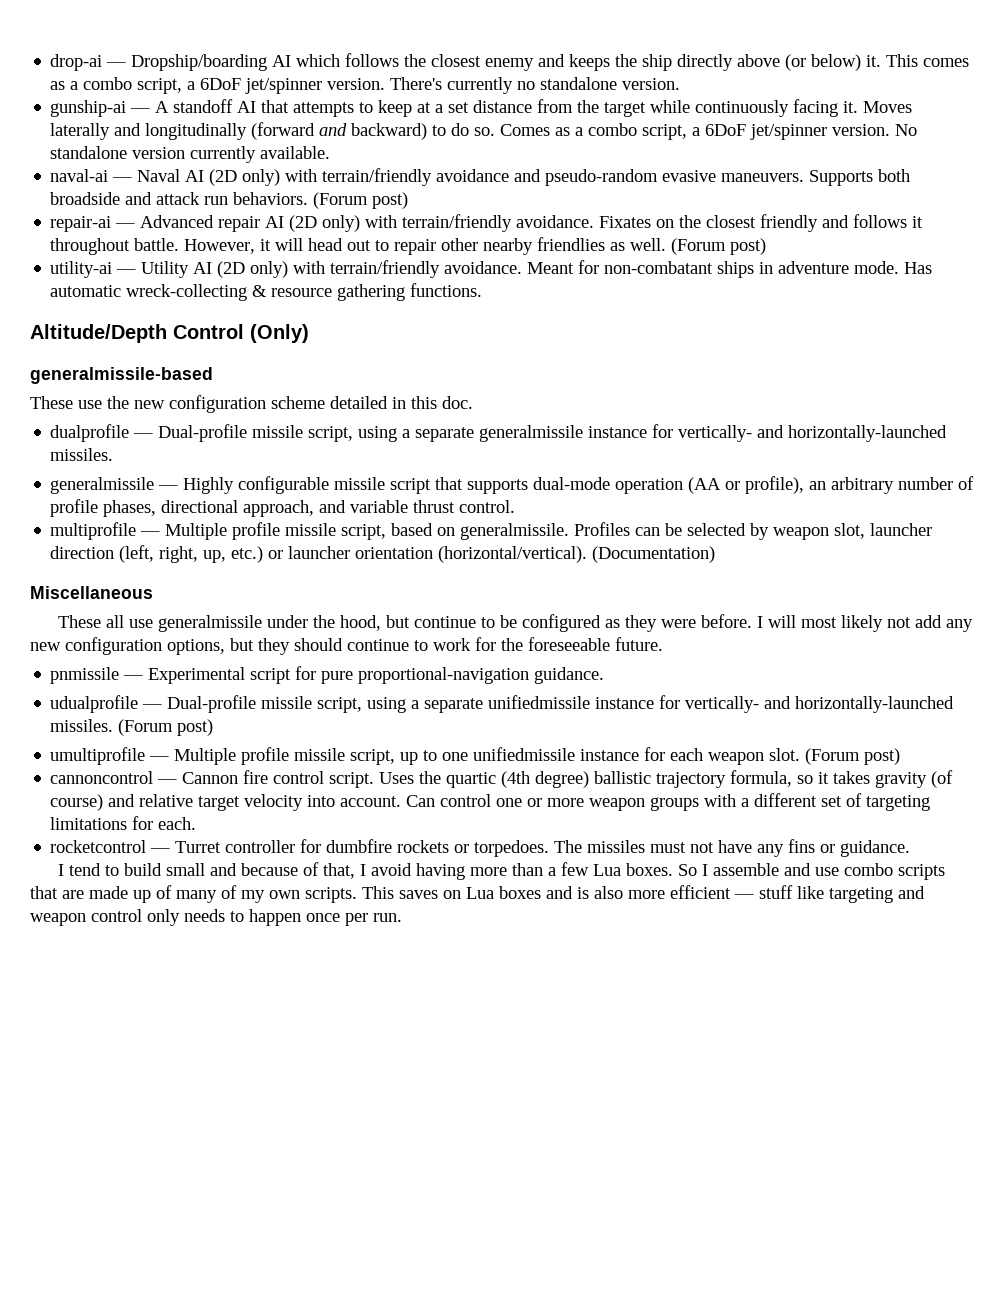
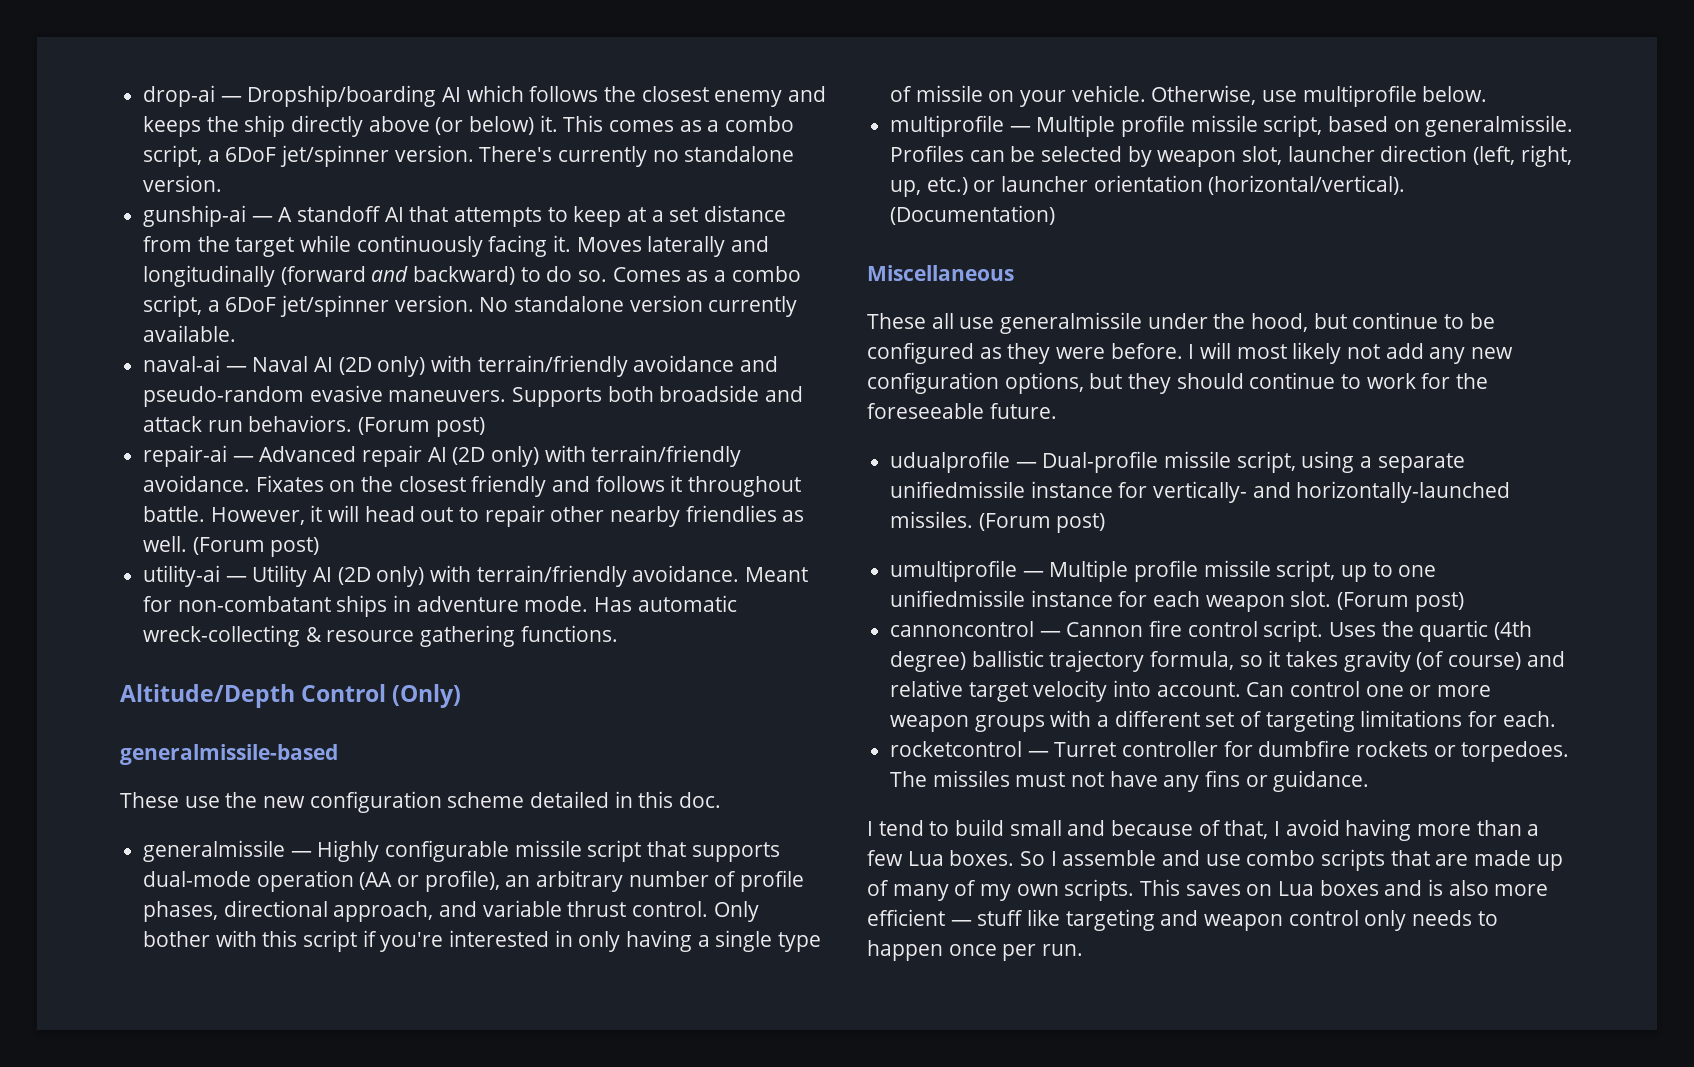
- dualprofile — Dual-profile missile script, using a separate generalmissile instance for vertically- and horizontally-launched missiles.
+ Only bother with this script if you're interested in only having a single type of missile on your vehicle. Otherwise, use multiprofile below.
- pnmissile — Experimental script for pure proportional-navigation guidance.

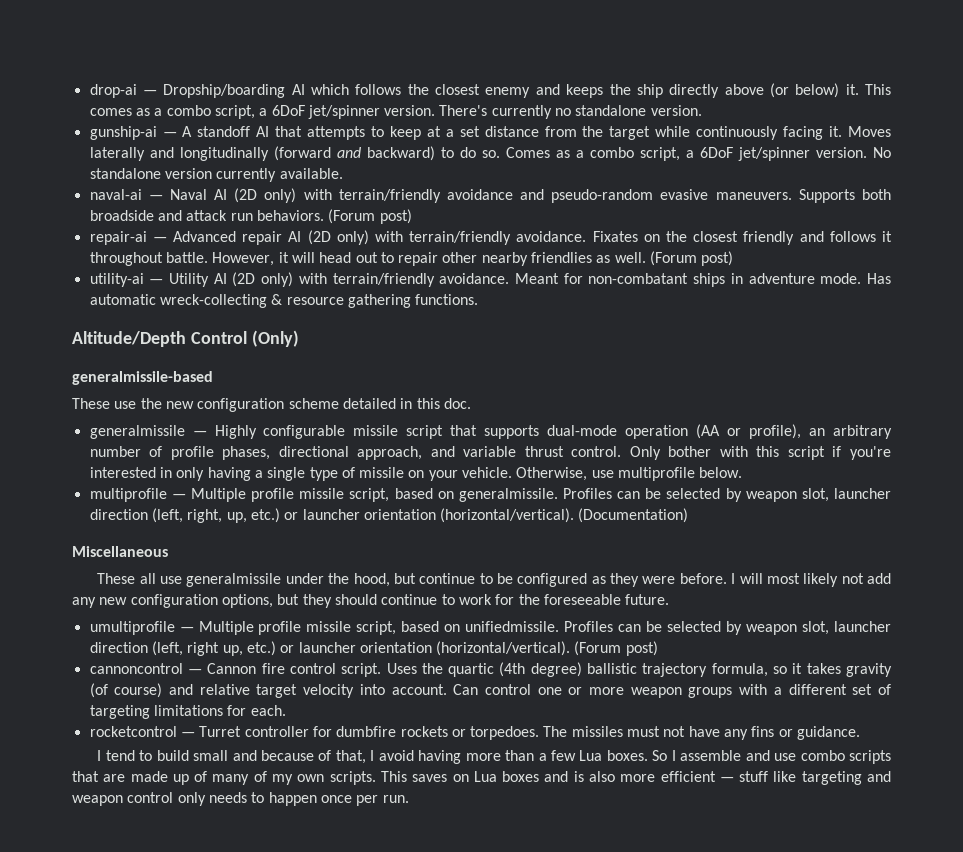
- udualprofile — Dual-profile missile script, using a separate unifiedmissile instance for vertically- and horizontally-launched missiles. (Forum post)
- umultiprofile — Multiple profile missile script, up to one unifiedmissile instance for each weapon slot.
+ umultiprofile — Multiple profile missile script, based on unifiedmissile. Profiles can be selected by weapon slot, launcher direction (left, right up, etc.) or launcher orientation (horizontal/vertical).

